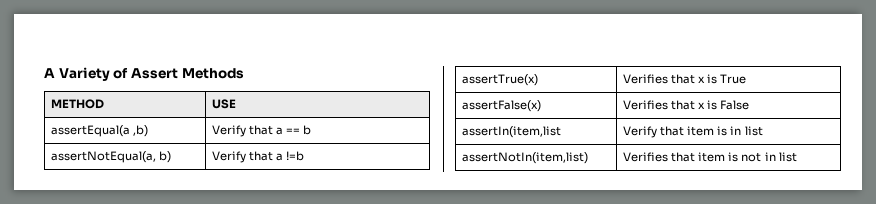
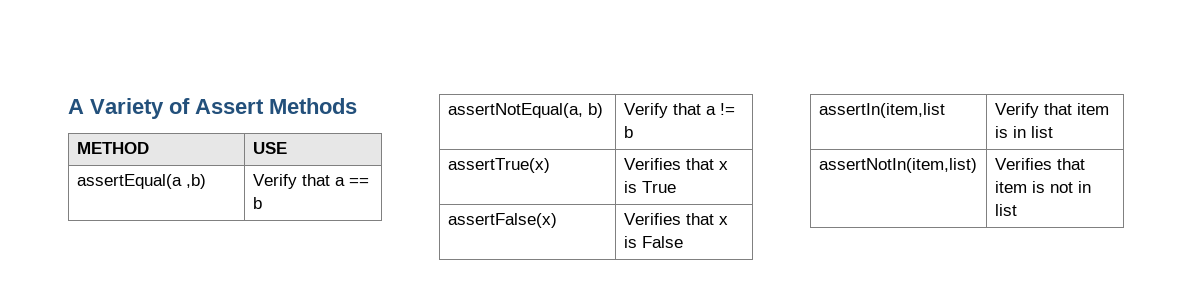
- assertNotEqual(a, b) | Verify that a !=b
+ assertNotEqual(a, b) | Verify that a != b

